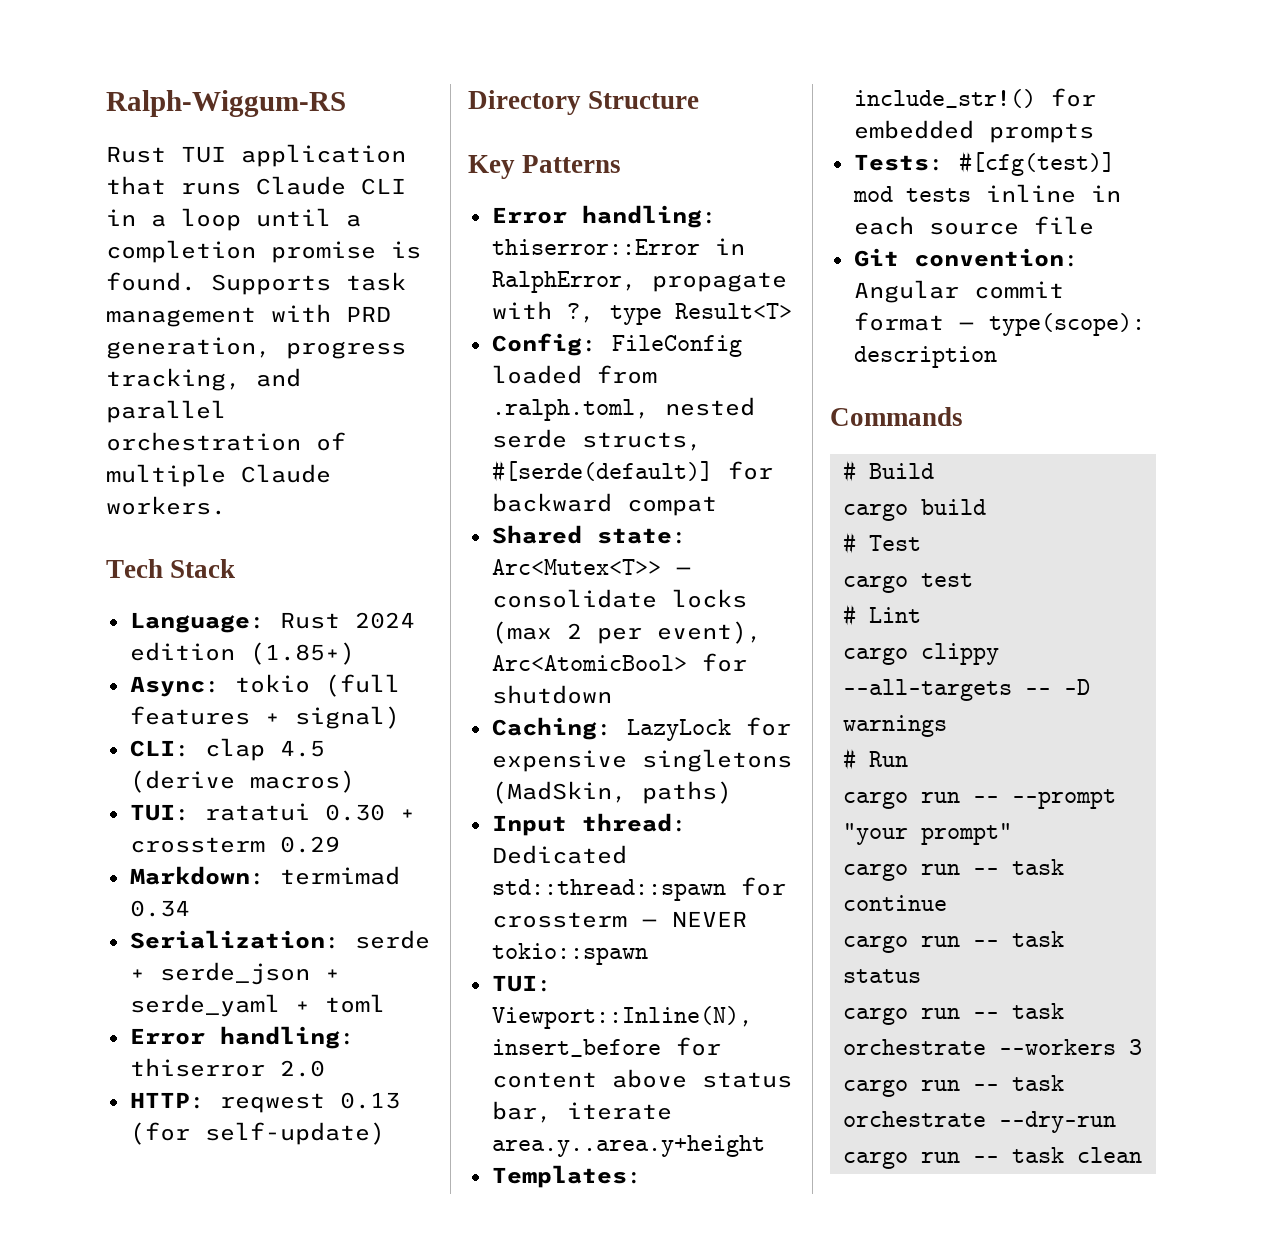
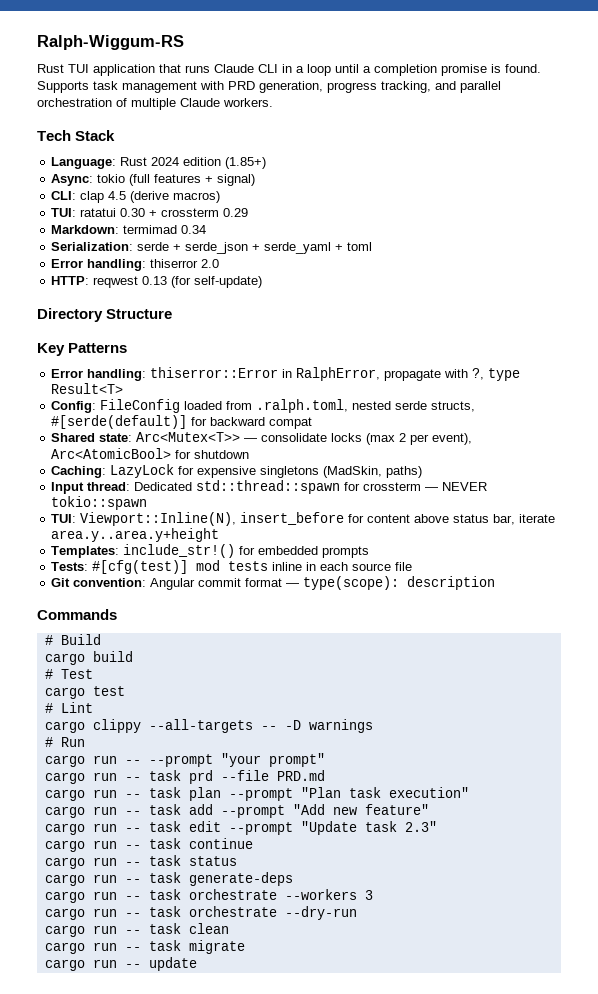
+ cargo run -- task prd --file PRD.md
+ cargo run -- task plan --prompt "Plan task execution"
+ cargo run -- task add --prompt "Add new feature"
+ cargo run -- task edit --prompt "Update task 2.3"
+ cargo run -- task generate-deps
+ cargo run -- task migrate
+ cargo run -- update

